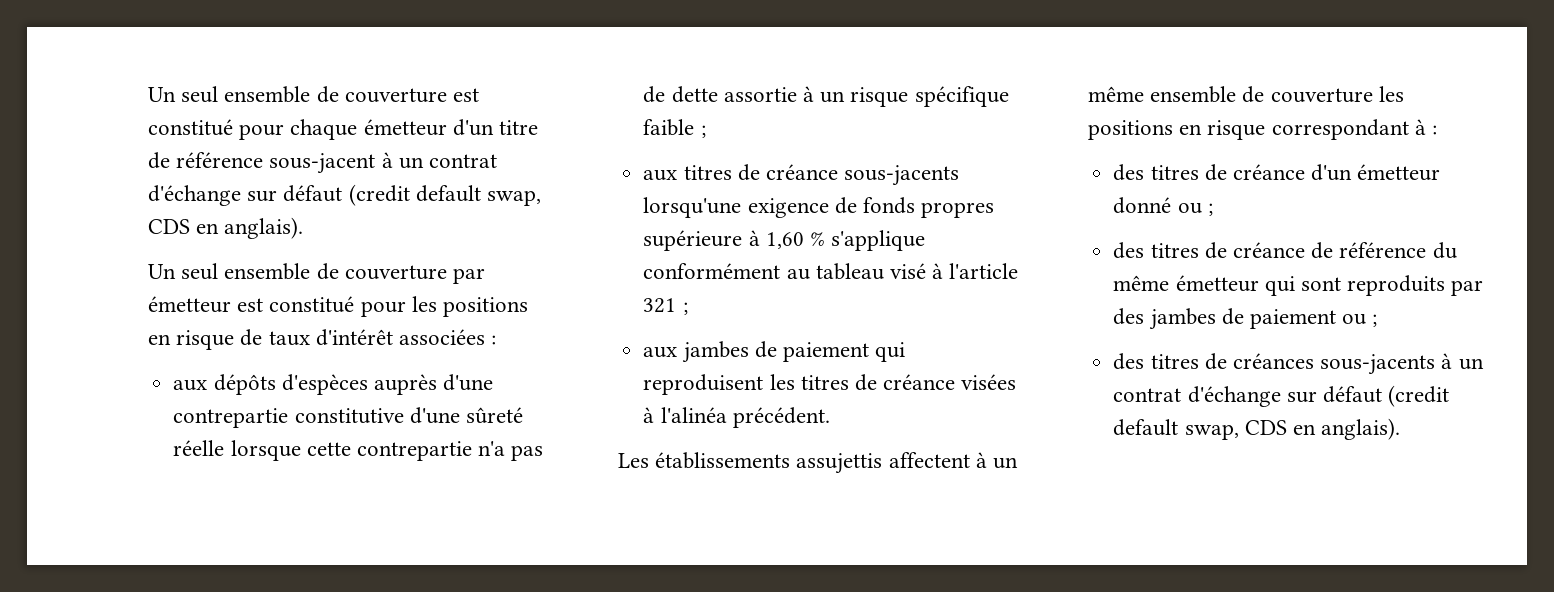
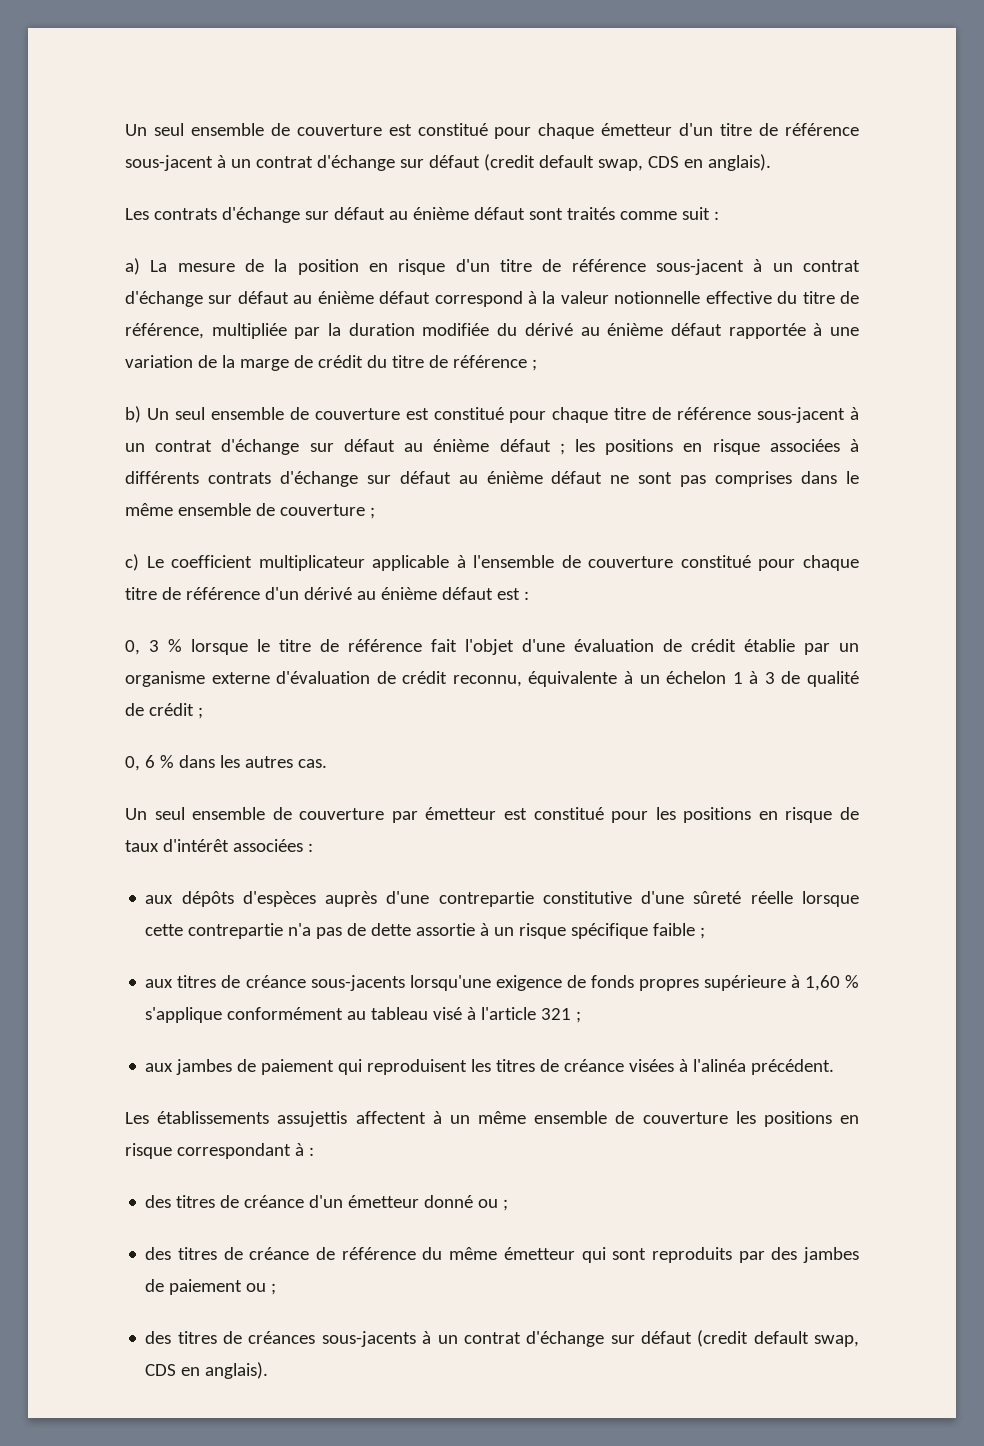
+ Les contrats d'échange sur défaut au énième défaut sont traités comme suit :
+ a) La mesure de la position en risque d'un titre de référence sous-jacent à un contrat d'échange sur défaut au énième défaut correspond à la valeur notionnelle effective du titre de référence, multipliée par la duration modifiée du dérivé au énième défaut rapportée à une variation de la marge de crédit du titre de référence ;
+ b) Un seul ensemble de couverture est constitué pour chaque titre de référence sous-jacent à un contrat d'échange sur défaut au énième défaut ; les positions en risque associées à différents contrats d'échange sur défaut au énième défaut ne sont pas comprises dans le même ensemble de couverture ;
+ c) Le coefficient multiplicateur applicable à l'ensemble de couverture constitué pour chaque titre de référence d'un dérivé au énième défaut est :
+ 0, 3 % lorsque le titre de référence fait l'objet d'une évaluation de crédit établie par un organisme externe d'évaluation de crédit reconnu, équivalente à un échelon 1 à 3 de qualité de crédit ;
+ 0, 6 % dans les autres cas.

